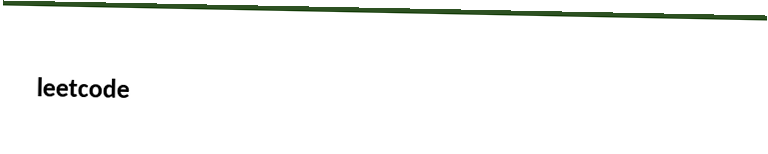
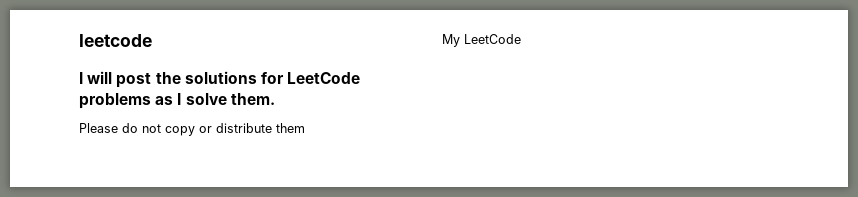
+ I will post the solutions for LeetCode problems as I solve them.
+ Please do not copy or distribute them
+ My LeetCode

